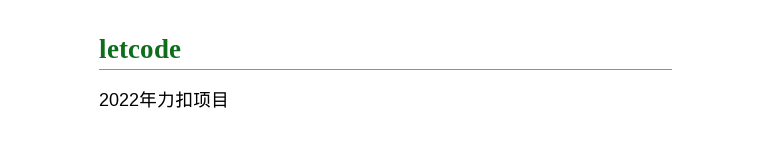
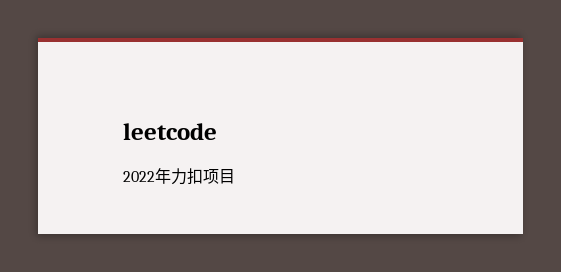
- letcode
+ leetcode

